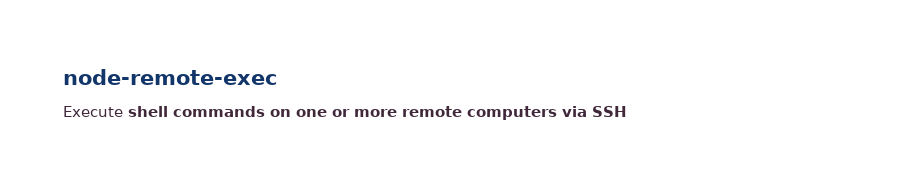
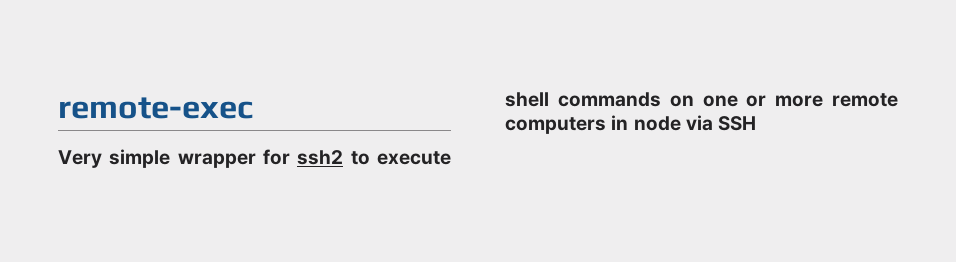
- node-remote-exec
- Execute shell commands on one or more remote computers via SSH
+ remote-exec
+ Very simple wrapper for ssh2 to execute shell commands on one or more remote computers in node via SSH

